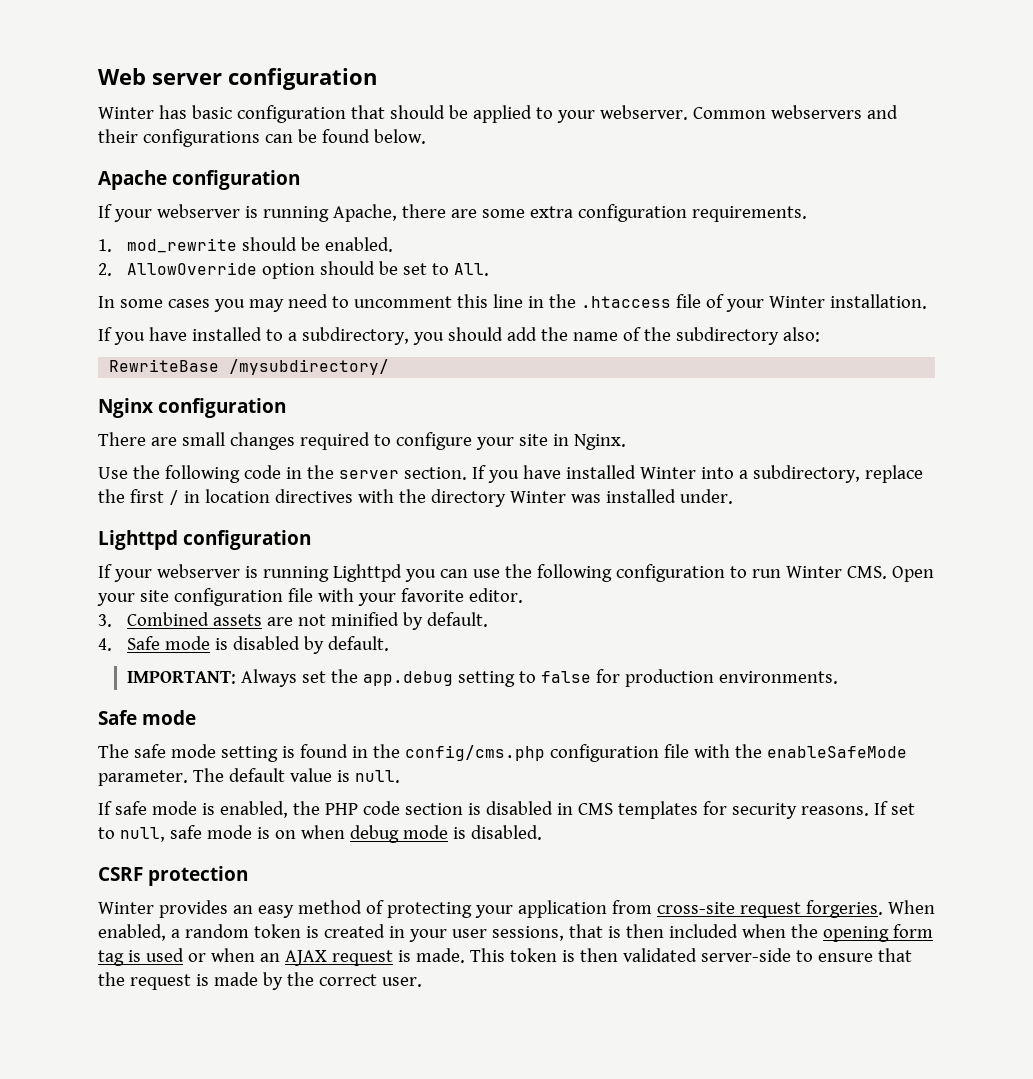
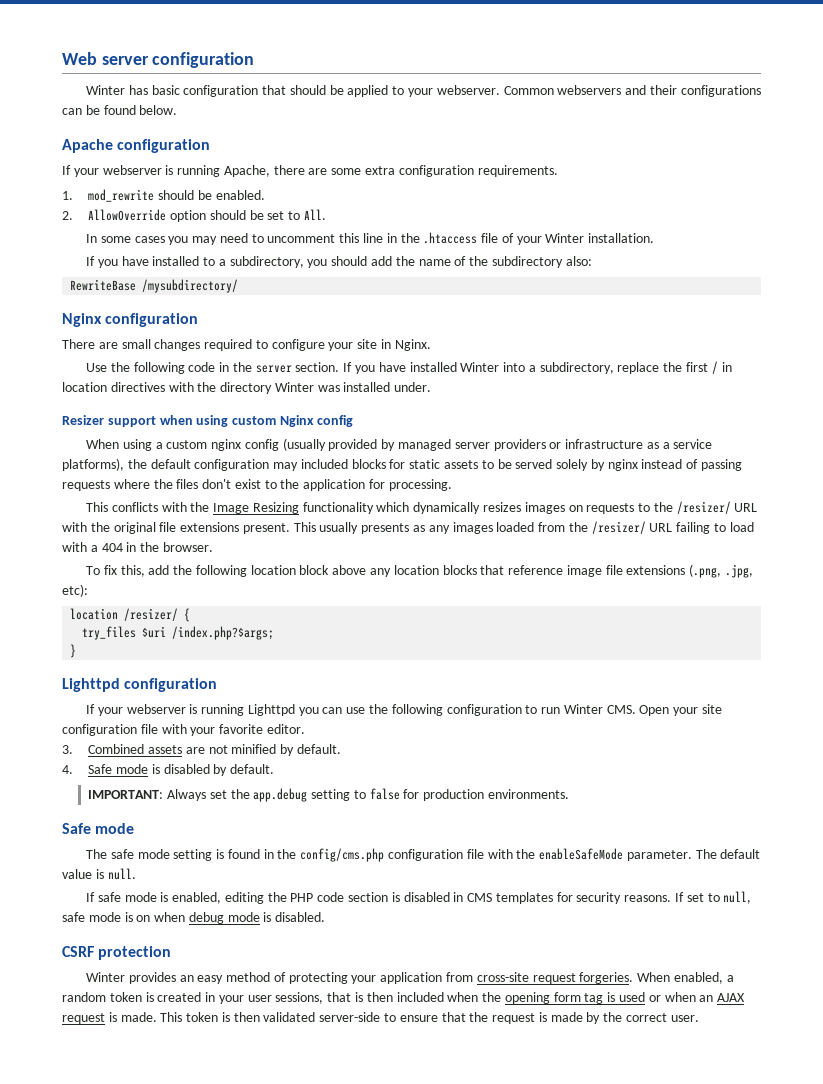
+ Resizer support when using custom Nginx config
+ When using a custom nginx config (usually provided by managed server providers or infrastructure as a service platforms), the default configuration may included blocks for static assets to be served solely by nginx instead of passing requests where the files don't exist to the application for processing.
+ This conflicts with the Image Resizing functionality which dynamically resizes images on requests to the /resizer/ URL with the original file extensions present. This usually presents as any images loaded from the /resizer/ URL failing to load with a 404 in the browser.
+ To fix this, add the following location block above any location blocks that reference image file extensions (.png, .jpg, etc):
+ location /resizer/ {
+ try_files $uri /index.php?$args;
+ }
- If safe mode is enabled, the PHP code section is disabled in CMS templates for security reasons.
+ If safe mode is enabled, editing the PHP code section is disabled in CMS templates for security reasons.

